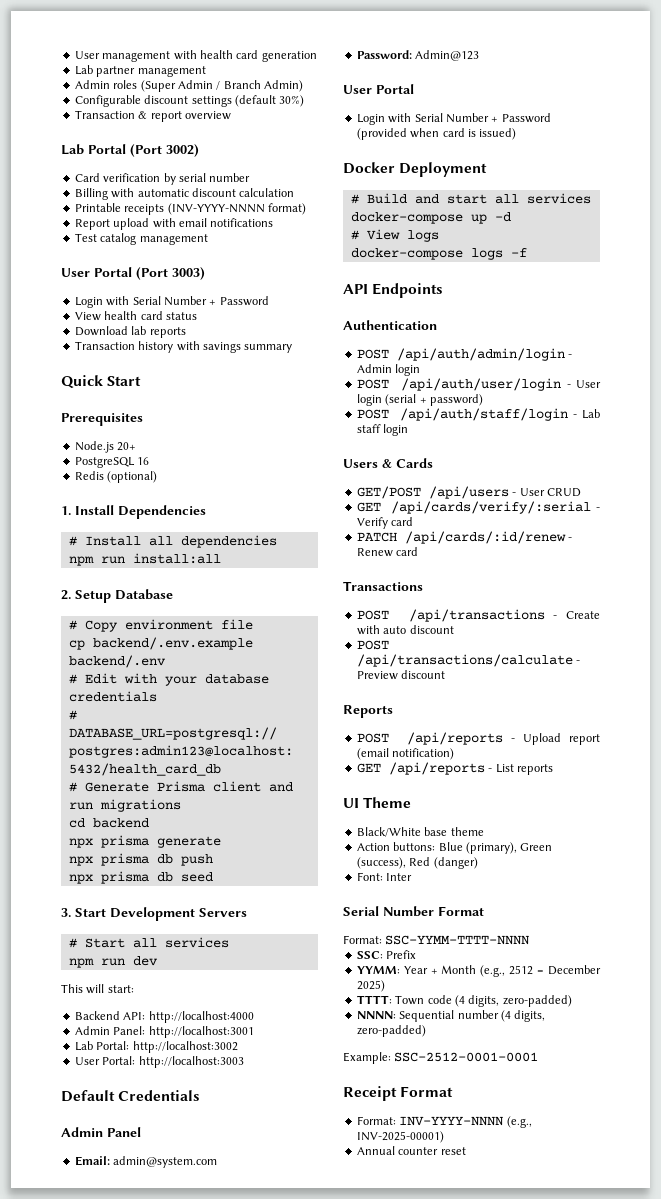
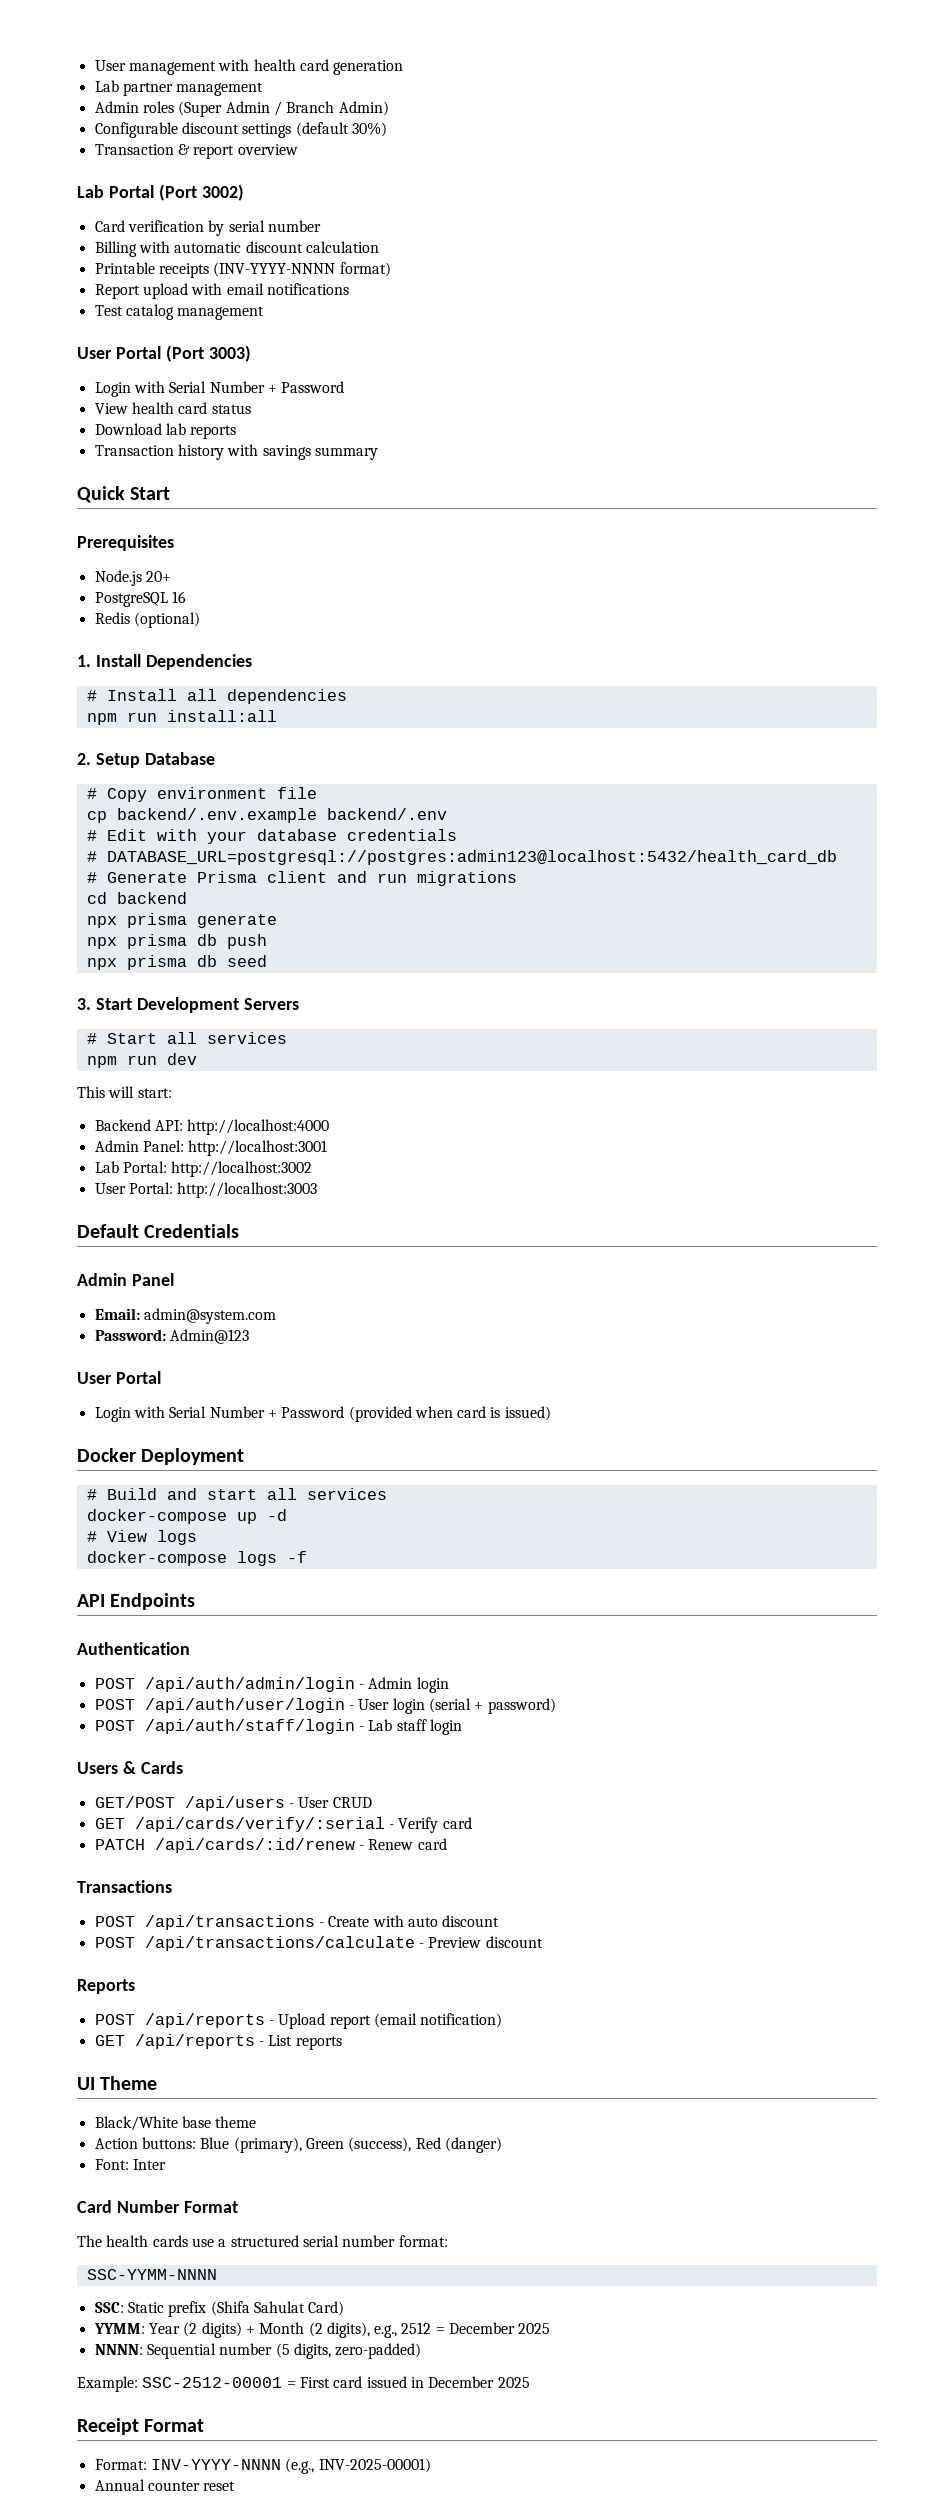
- Serial Number Format
+ Card Number Format
- Format: SSC-YYMM-TTTT-NNNN
- SSC: Prefix
- YYMM: Year + Month (e.g., 2512 = December 2025)
- TTTT: Town code (4 digits, zero-padded)
+ The health cards use a structured serial number format:
+ SSC-YYMM-NNNN
+ SSC: Static prefix (Shifa Sahulat Card)
+ YYMM: Year (2 digits) + Month (2 digits), e.g., 2512 = December 2025
- NNNN: Sequential number (4 digits, zero-padded)
+ NNNN: Sequential number (5 digits, zero-padded)
- Example: SSC-2512-0001-0001
+ Example: SSC-2512-00001 = First card issued in December 2025

